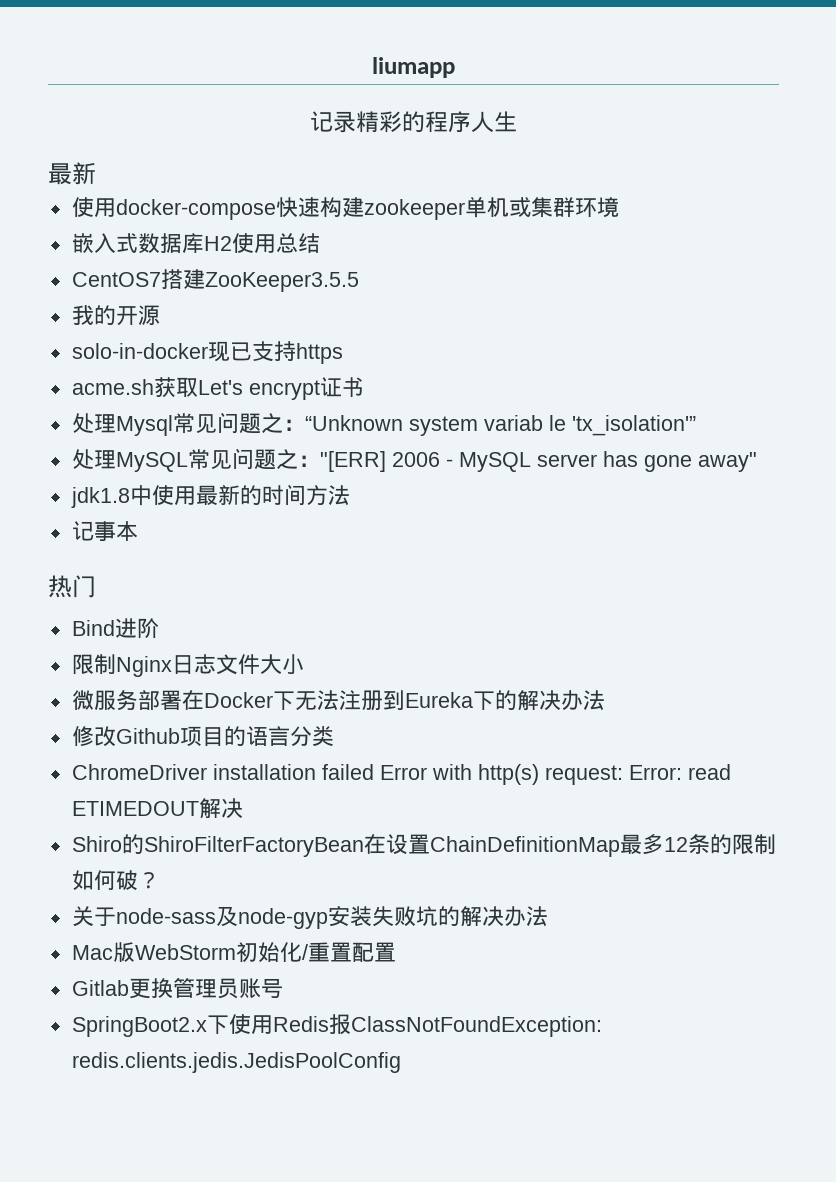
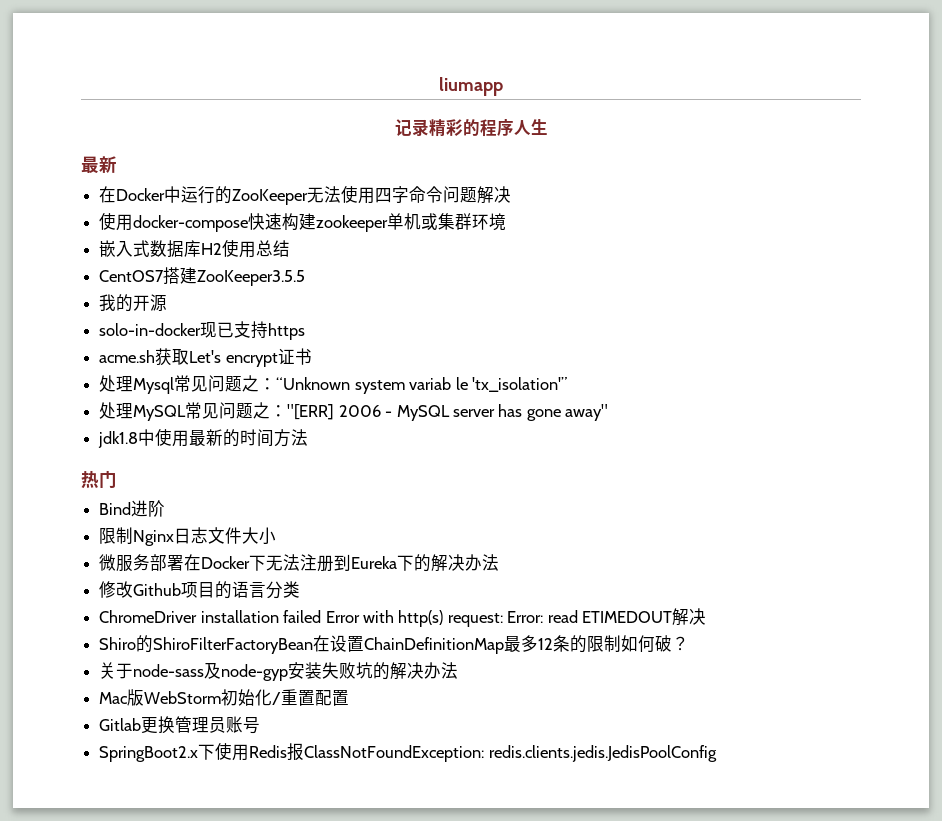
+ 在Docker中运行的ZooKeeper无法使用四字命令问题解决
- 记事本

